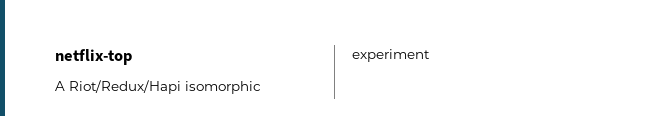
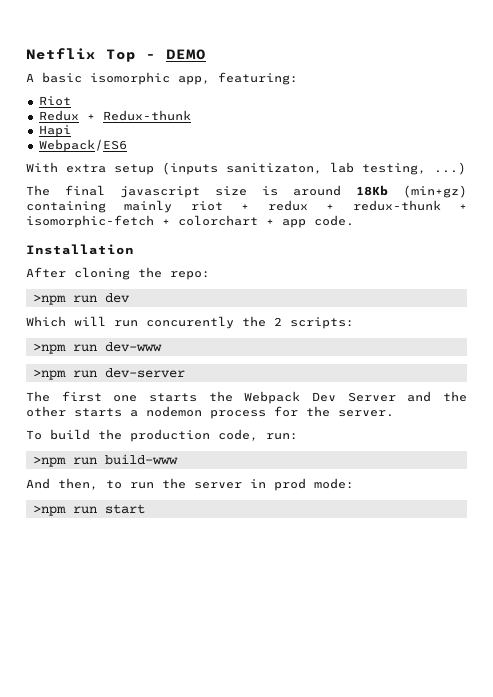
- netflix-top
- A Riot/Redux/Hapi isomorphic experiment
+ Netflix Top - DEMO
+ A basic isomorphic app, featuring:
+ Riot
+ Redux + Redux-thunk
+ Hapi
+ Webpack/ES6
+ With extra setup (inputs sanitizaton, lab testing, ...)
+ The final javascript size is around 18Kb (min+gz) containing mainly riot + redux + redux-thunk + isomorphic-fetch + colorchart + app code.
+ Installation
+ After cloning the repo:
+ >npm run dev
+ Which will run concurently the 2 scripts:
+ >npm run dev-www
+ >npm run dev-server
+ The first one starts the Webpack Dev Server and the other starts a nodemon process for the server.
+ To build the production code, run:
+ >npm run build-www
+ And then, to run the server in prod mode:
+ >npm run start

